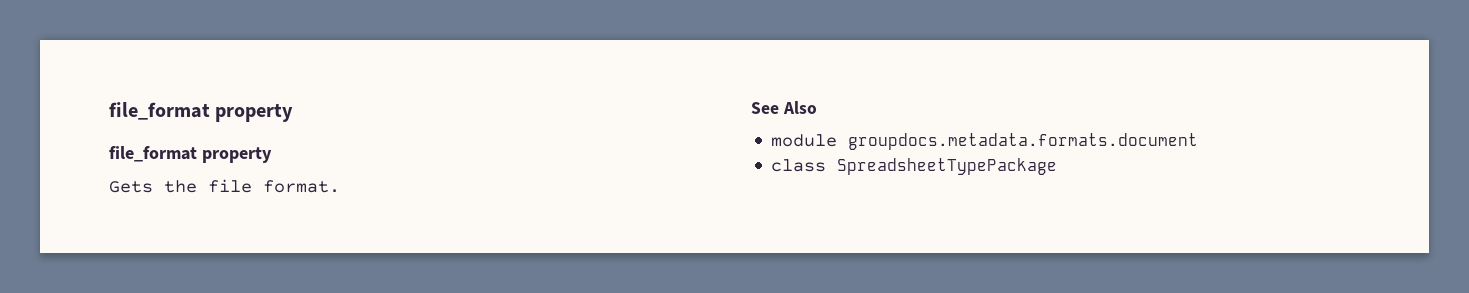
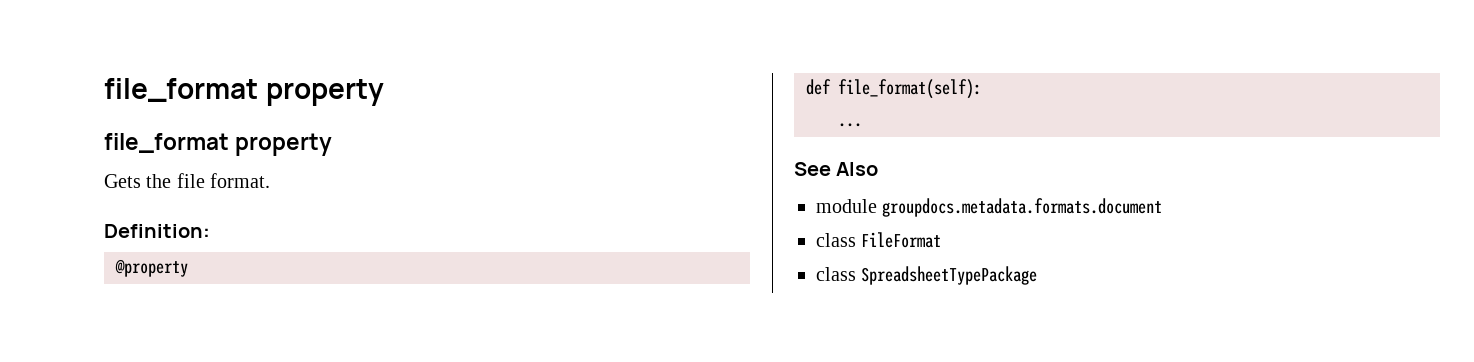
+ Definition:
+ @property
+ def file_format(self):
+ ...
+ class FileFormat

